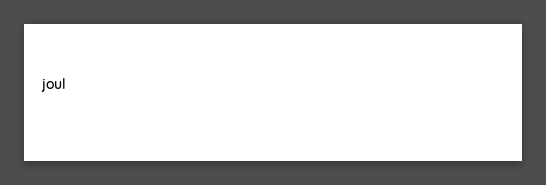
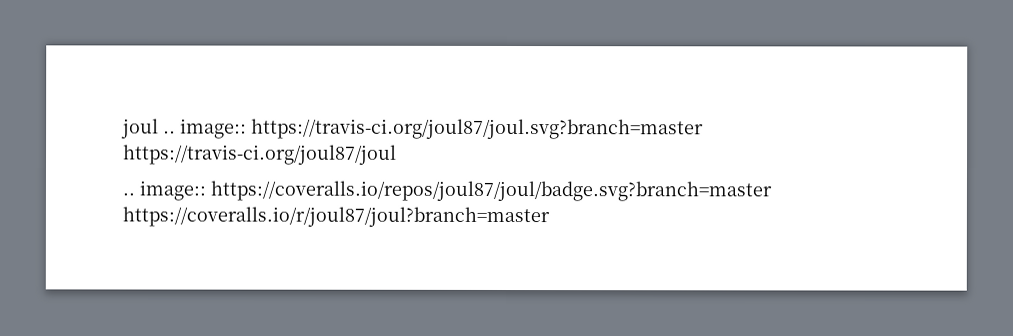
- joul
+ joul .. image:: https://travis-ci.org/joul87/joul.svg?branch=master https://travis-ci.org/joul87/joul
+ .. image:: https://coveralls.io/repos/joul87/joul/badge.svg?branch=master https://coveralls.io/r/joul87/joul?branch=master

